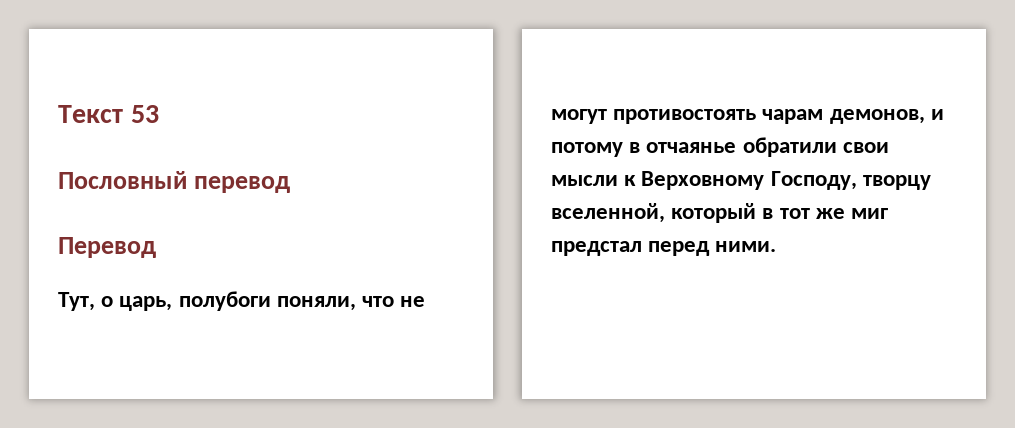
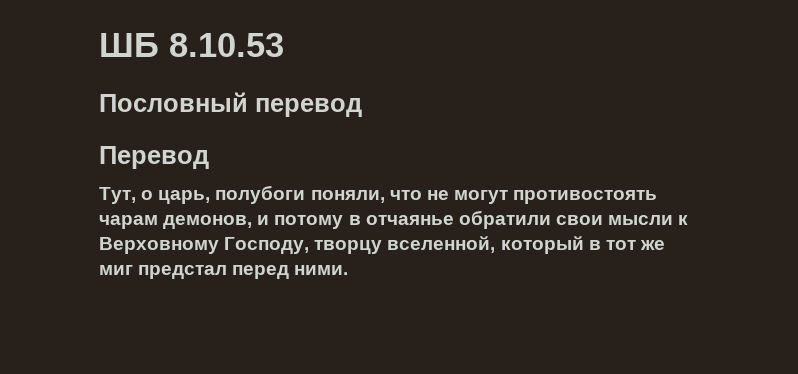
- Текст 53
+ ШБ 8.10.53

